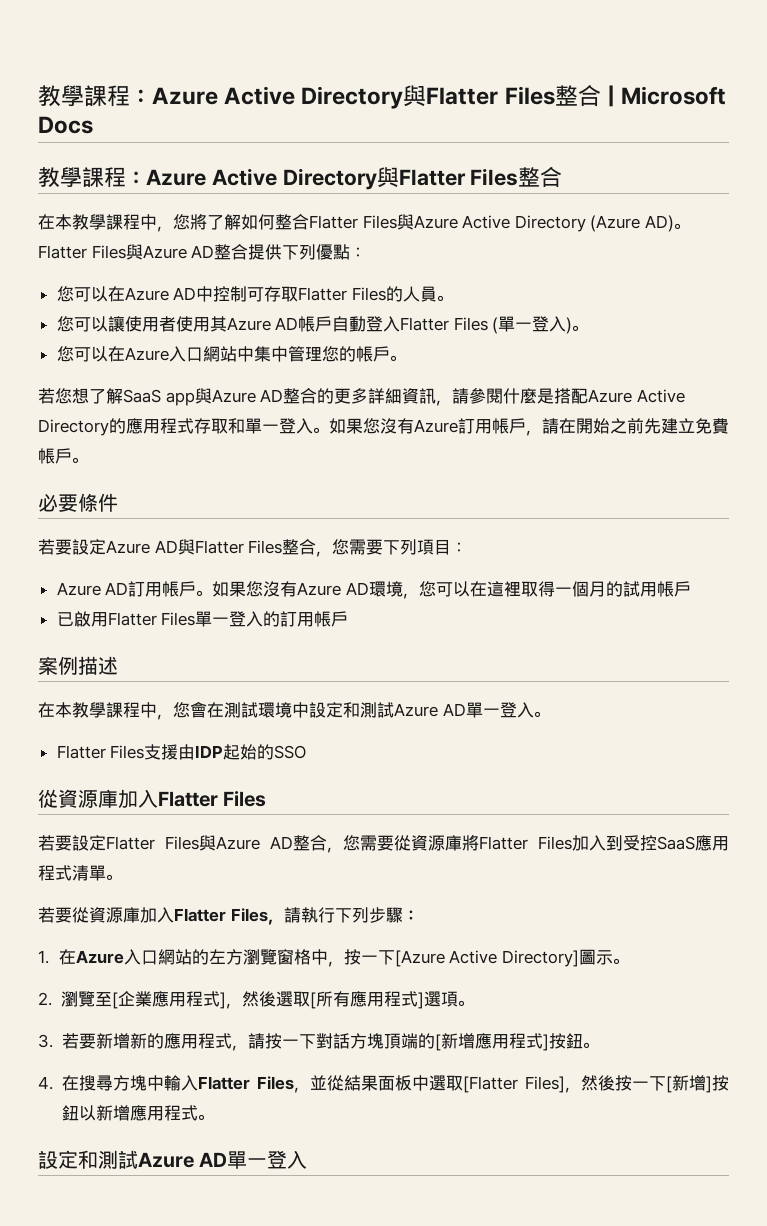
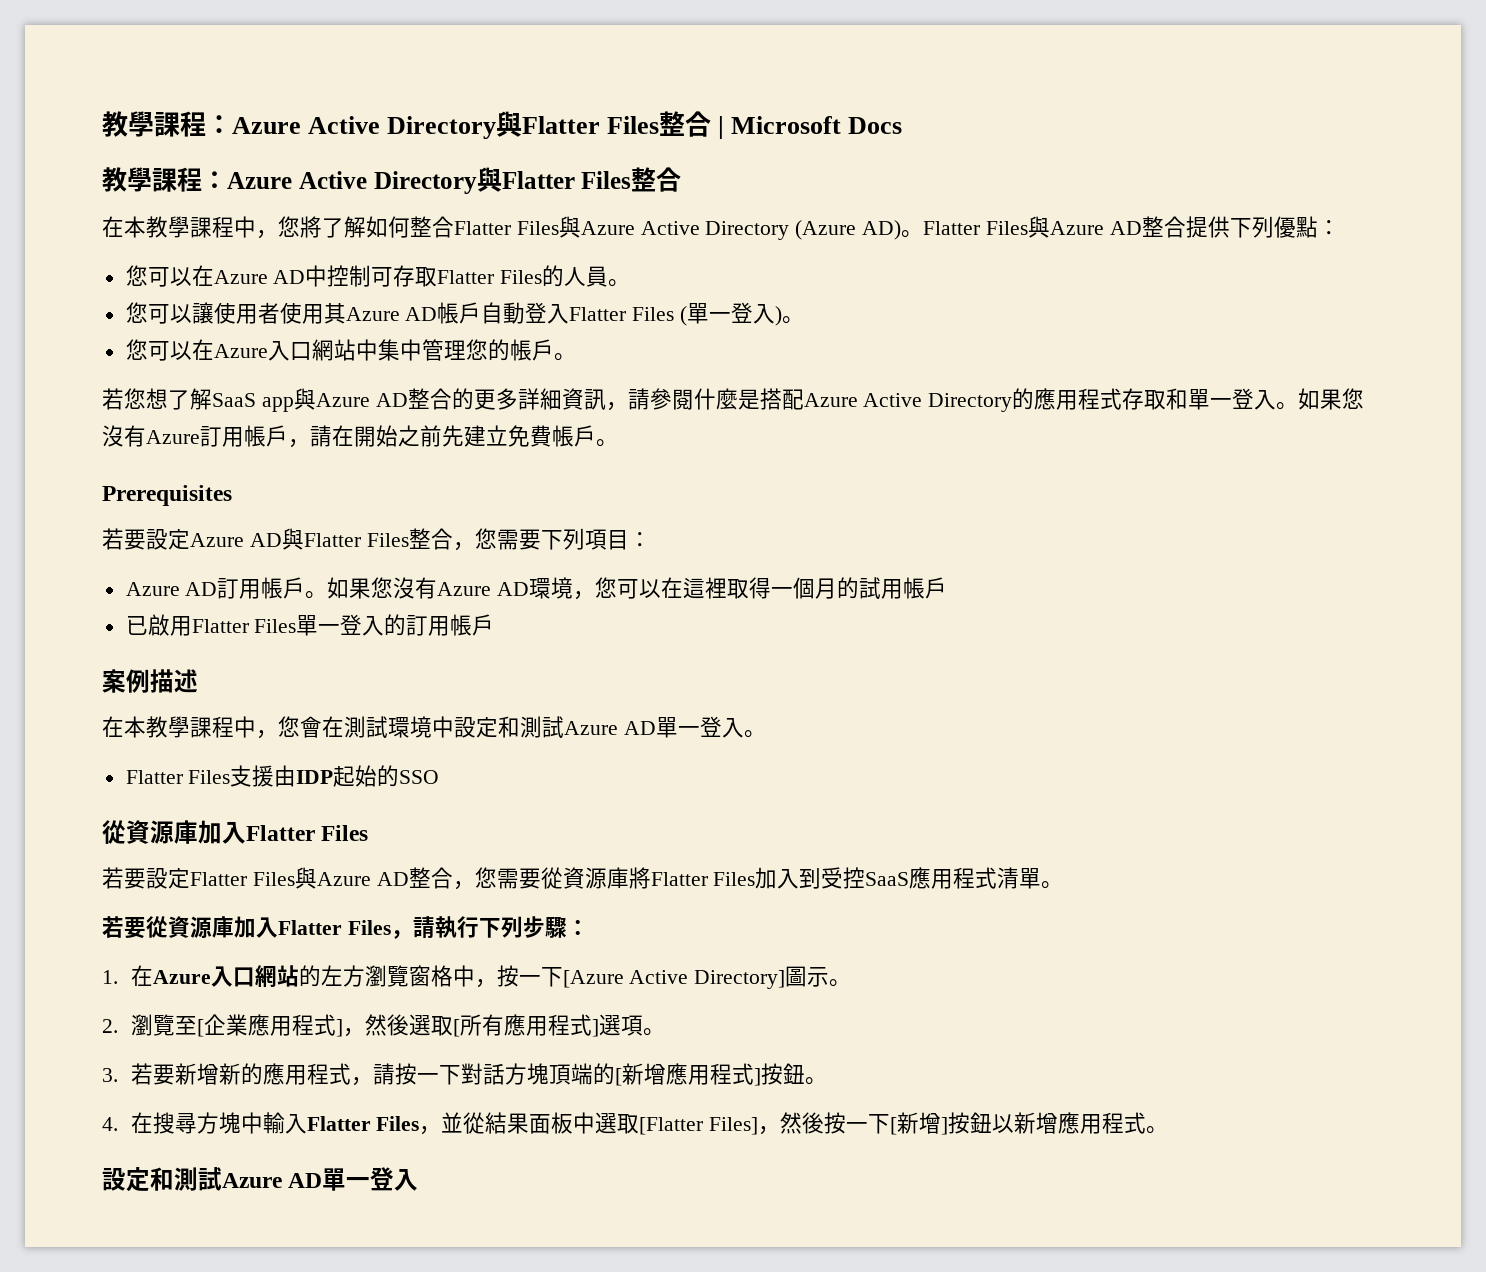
- 必要條件
+ Prerequisites

